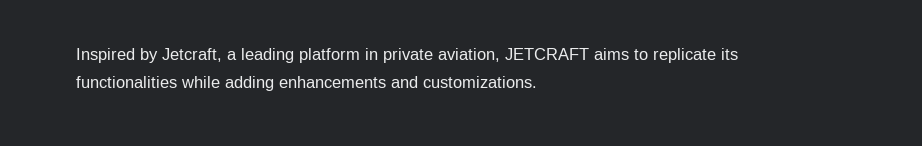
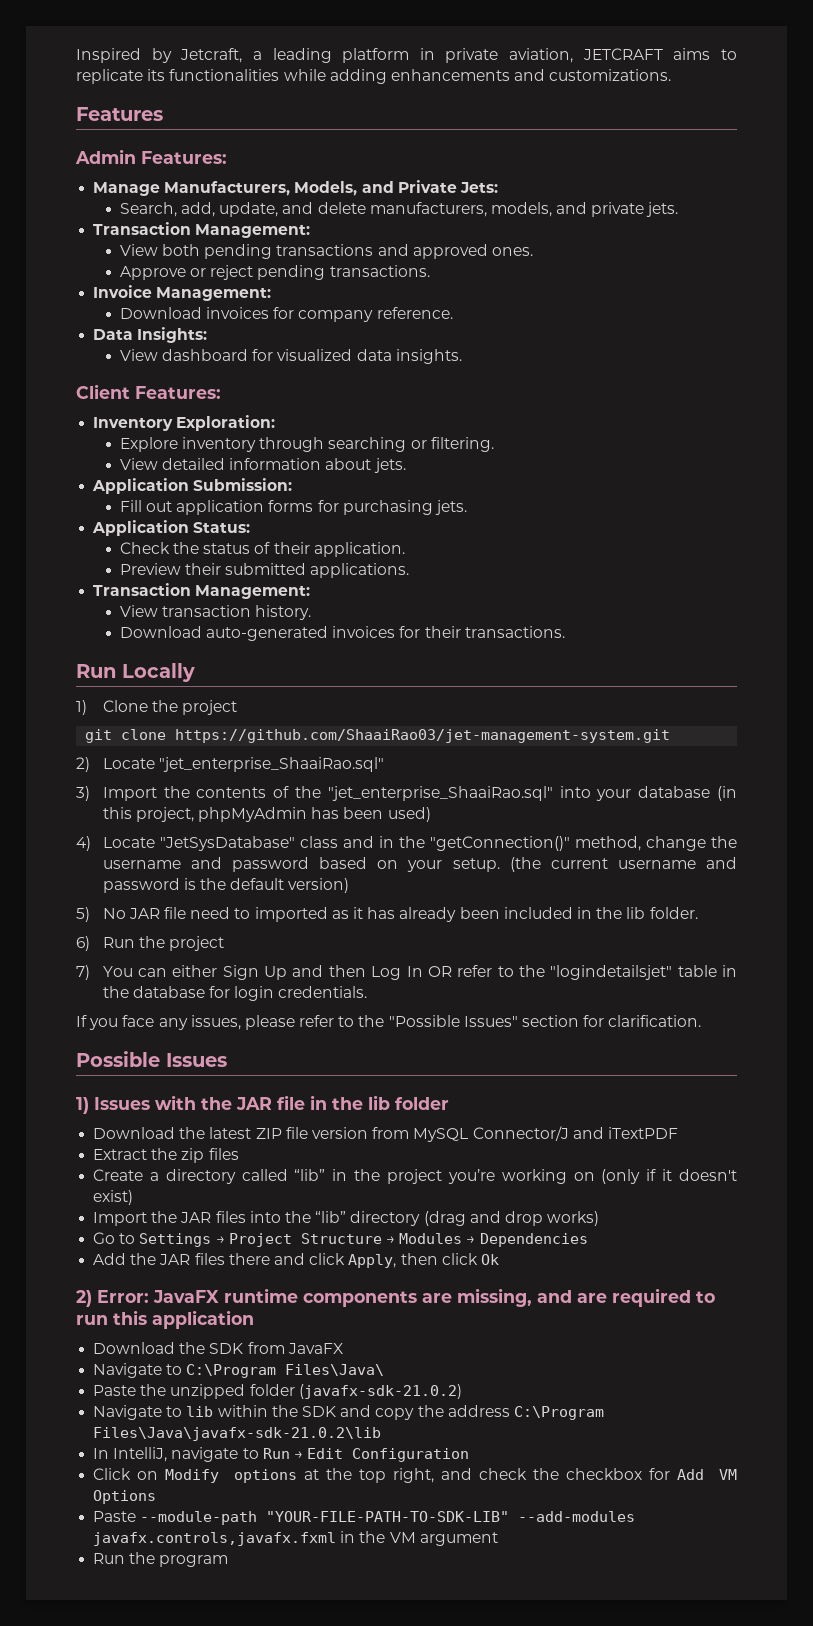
+ Features
+ Admin Features:
+ Manage Manufacturers, Models, and Private Jets:
+ Search, add, update, and delete manufacturers, models, and private jets.
+ Transaction Management:
+ View both pending transactions and approved ones.
+ Approve or reject pending transactions.
+ Invoice Management:
+ Download invoices for company reference.
+ Data Insights:
+ View dashboard for visualized data insights.
+ Client Features:
+ Inventory Exploration:
+ Explore inventory through searching or filtering.
+ View detailed information about jets.
+ Application Submission:
+ Fill out application forms for purchasing jets.
+ Application Status:
+ Check the status of their application.
+ Preview their submitted applications.
+ Transaction Management:
+ View transaction history.
+ Download auto-generated invoices for their transactions.
+ Run Locally
+ 1) Clone the project
+ git clone https://github.com/ShaaiRao03/jet-management-system.git
+ 2) Locate "jet_enterprise_ShaaiRao.sql"
+ 3) Import the contents of the "jet_enterprise_ShaaiRao.sql" into your database (in this project, phpMyAdmin has been used)
+ 4) Locate "JetSysDatabase" class and in the "getConnection()" method, change the username and password based on your setup. (the current username and password is the default version)
+ 5) No JAR file need to imported as it has already been included in the lib folder.
+ 6) Run the project
+ 7) You can either Sign Up and then Log In OR refer to the "logindetailsjet" table in the database for login credentials.
+ If you face any issues, please refer to the "Possible Issues" section for clarification.
+ Possible Issues
+ 1) Issues with the JAR file in the lib folder
+ Download the latest ZIP file version from MySQL Connector/J and iTextPDF
+ Extract the zip files
+ Create a directory called “lib” in the project you’re working on (only if it doesn't exist)
+ Import the JAR files into the “lib” directory (drag and drop works)
+ Go to Settings → Project Structure → Modules → Dependencies
+ Add the JAR files there and click Apply, then click Ok
+ 2) Error: JavaFX runtime components are missing, and are required to run this application
+ Download the SDK from JavaFX
+ Navigate to C:\Program Files\Java\
+ Paste the unzipped folder (javafx-sdk-21.0.2)
+ Navigate to lib within the SDK and copy the address C:\Program Files\Java\javafx-sdk-21.0.2\lib
+ In IntelliJ, navigate to Run → Edit Configuration
+ Click on Modify options at the top right, and check the checkbox for Add VM Options
+ Paste --module-path "YOUR-FILE-PATH-TO-SDK-LIB" --add-modules javafx.controls,javafx.fxml in the VM argument
+ Run the program

